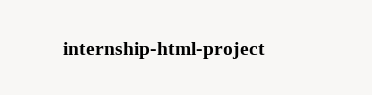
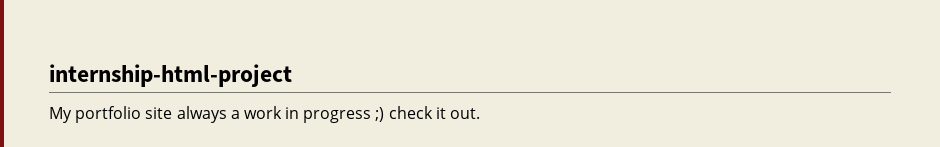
+ My portfolio site always a work in progress ;) check it out.

